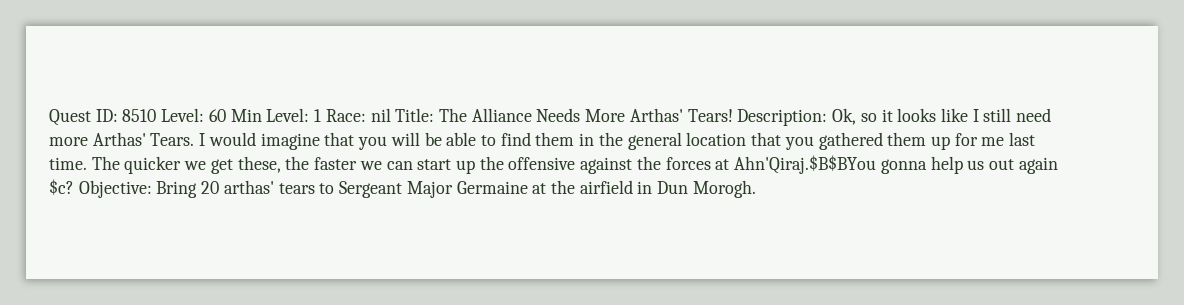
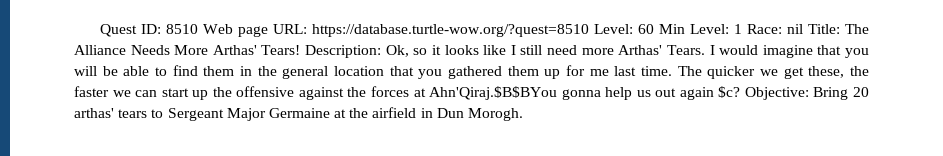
- Quest ID: 8510 Level: 60 Min Level: 1 Race: nil Title: The Alliance Needs More Arthas' Tears!
+ Quest ID: 8510 Web page URL: https://database.turtle-wow.org/?quest=8510 Level: 60 Min Level: 1 Race: nil Title: The Alliance Needs More Arthas' Tears!

